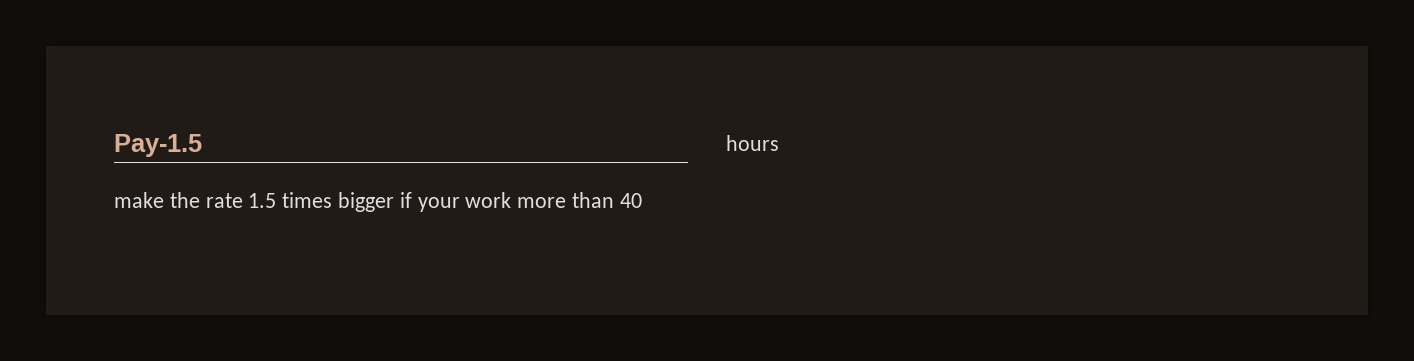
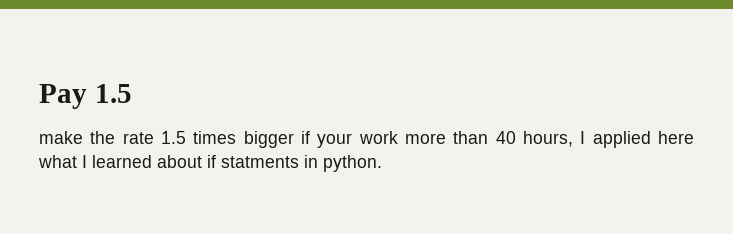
- Pay-1.5
+ Pay 1.5
- make the rate 1.5 times bigger if your work more than 40 hours
+ make the rate 1.5 times bigger if your work more than 40 hours, I applied here what I learned about if statments in python.

